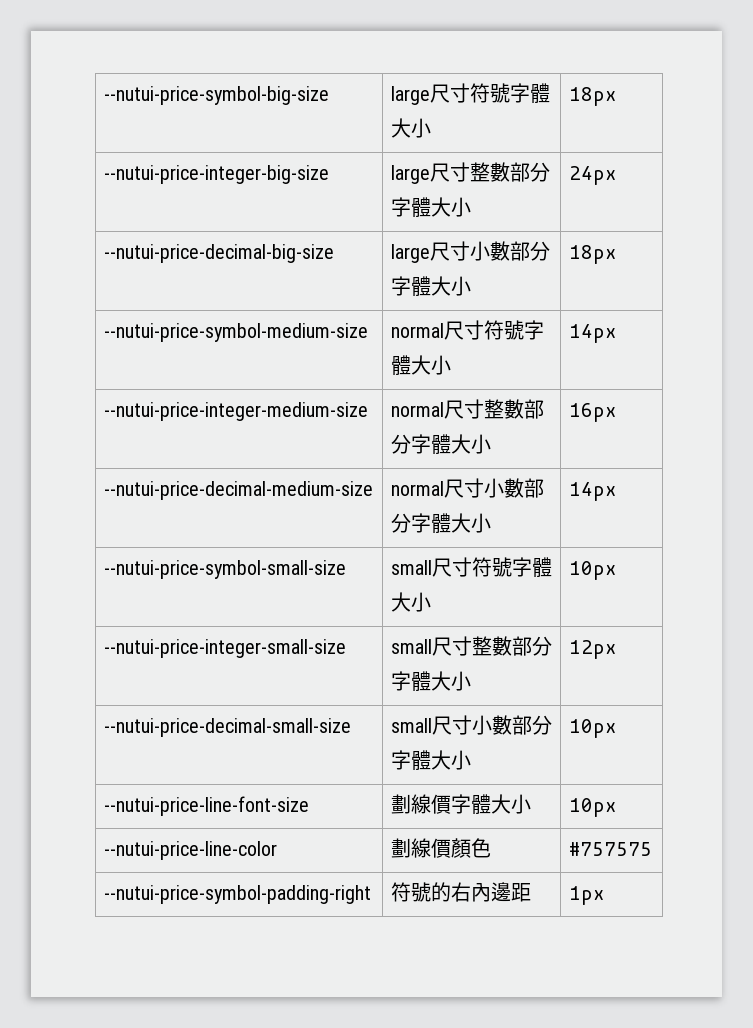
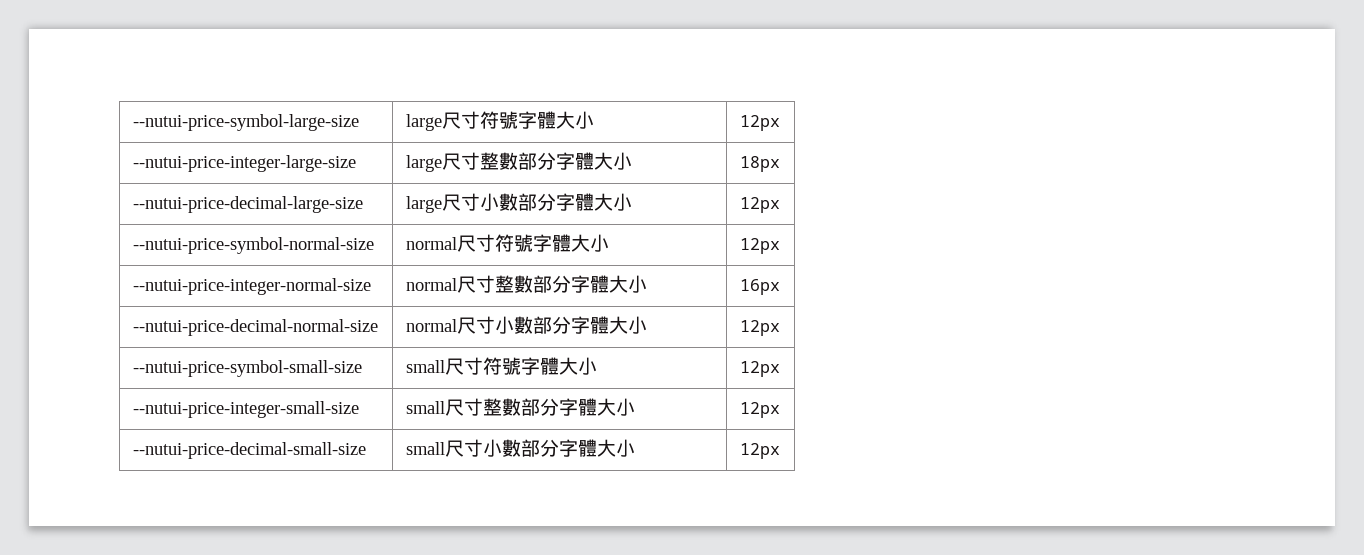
- --nutui-price-symbol-big-size | large尺寸符號字體大小 | 18px
- --nutui-price-integer-big-size | large尺寸整數部分字體大小 | 24px
- --nutui-price-decimal-big-size | large尺寸小數部分字體大小 | 18px
- --nutui-price-symbol-medium-size | normal尺寸符號字體大小 | 14px
- --nutui-price-integer-medium-size | normal尺寸整數部分字體大小 | 16px
+ --nutui-price-symbol-large-size | large尺寸符號字體大小 | 12px
+ --nutui-price-integer-large-size | large尺寸整數部分字體大小 | 18px
+ --nutui-price-decimal-large-size | large尺寸小數部分字體大小 | 12px
+ --nutui-price-symbol-normal-size | normal尺寸符號字體大小 | 12px
+ --nutui-price-integer-normal-size | normal尺寸整數部分字體大小 | 16px
- --nutui-price-decimal-medium-size | normal尺寸小數部分字體大小 | 14px
+ --nutui-price-decimal-normal-size | normal尺寸小數部分字體大小 | 12px
- --nutui-price-symbol-small-size | small尺寸符號字體大小 | 10px
+ --nutui-price-symbol-small-size | small尺寸符號字體大小 | 12px
- --nutui-price-decimal-small-size | small尺寸小數部分字體大小 | 10px
- --nutui-price-line-font-size | 劃線價字體大小 | 10px
- --nutui-price-line-color | 劃線價顏色 | #757575
- --nutui-price-symbol-padding-right | 符號的右內邊距 | 1px
+ --nutui-price-decimal-small-size | small尺寸小數部分字體大小 | 12px

